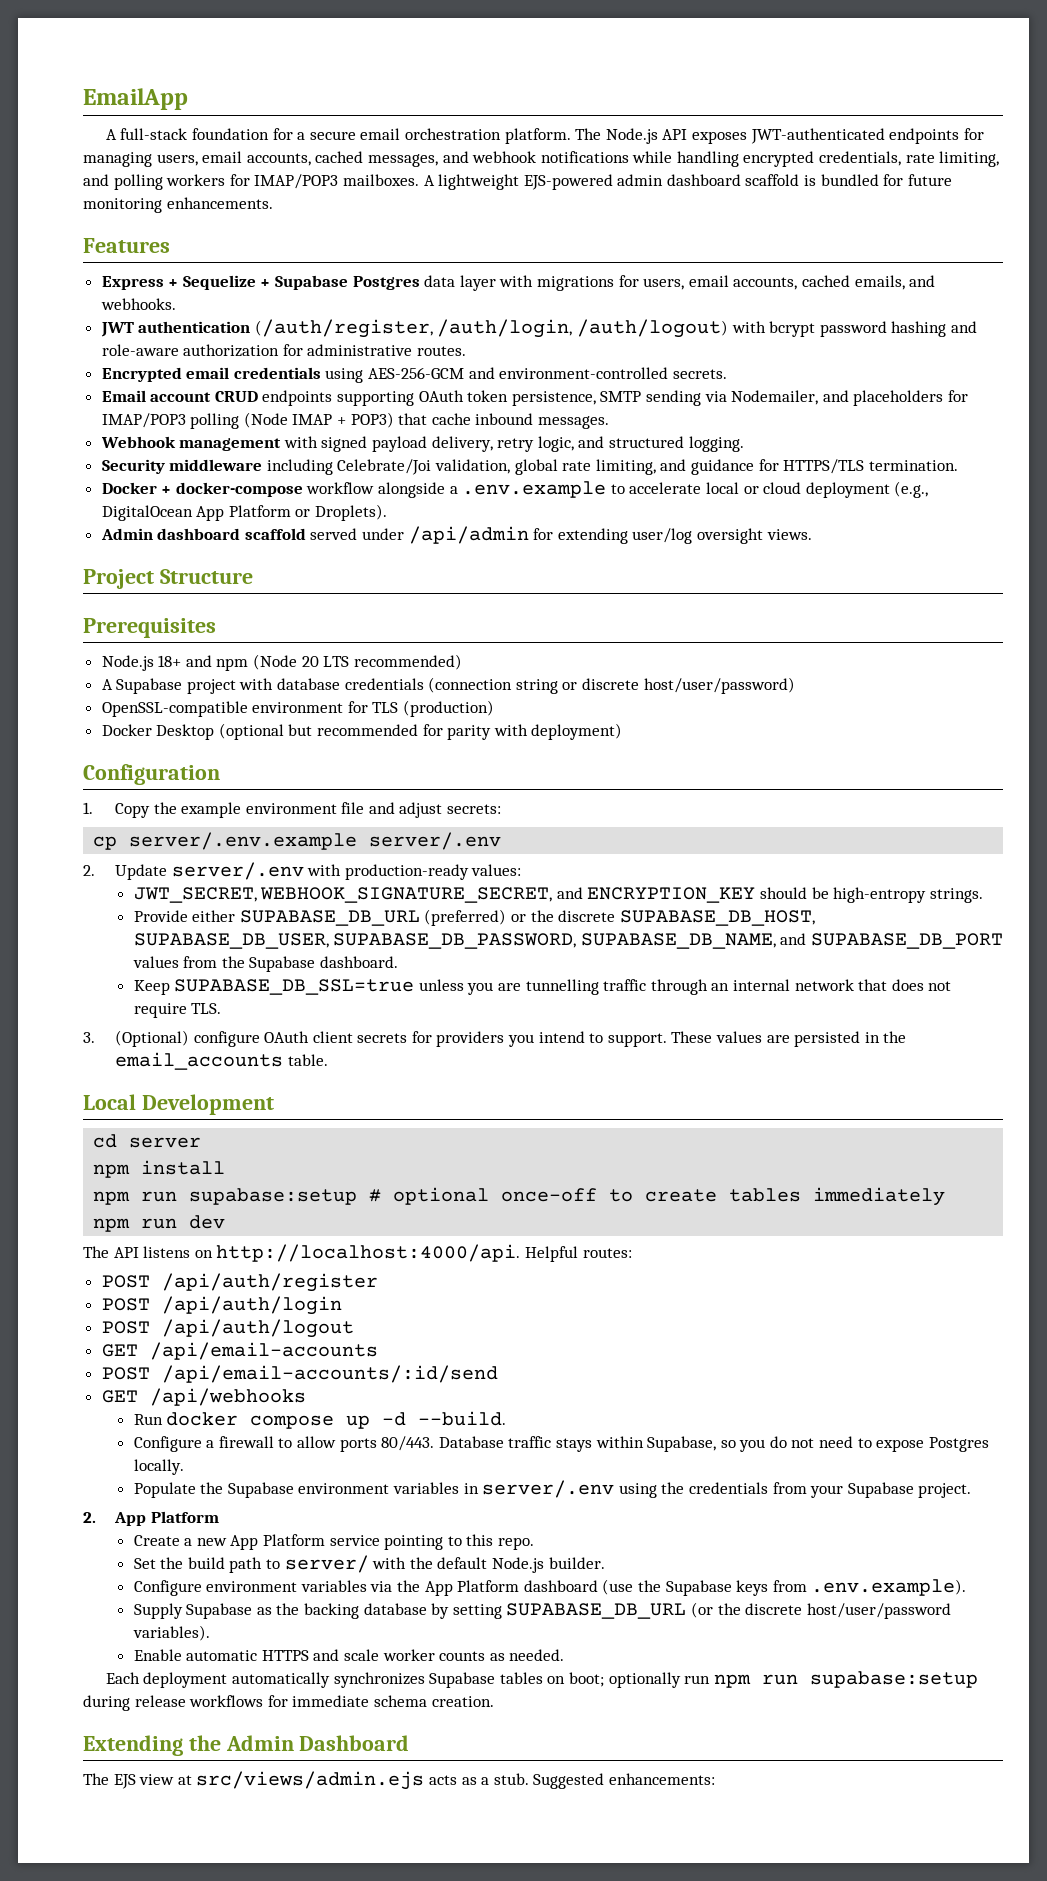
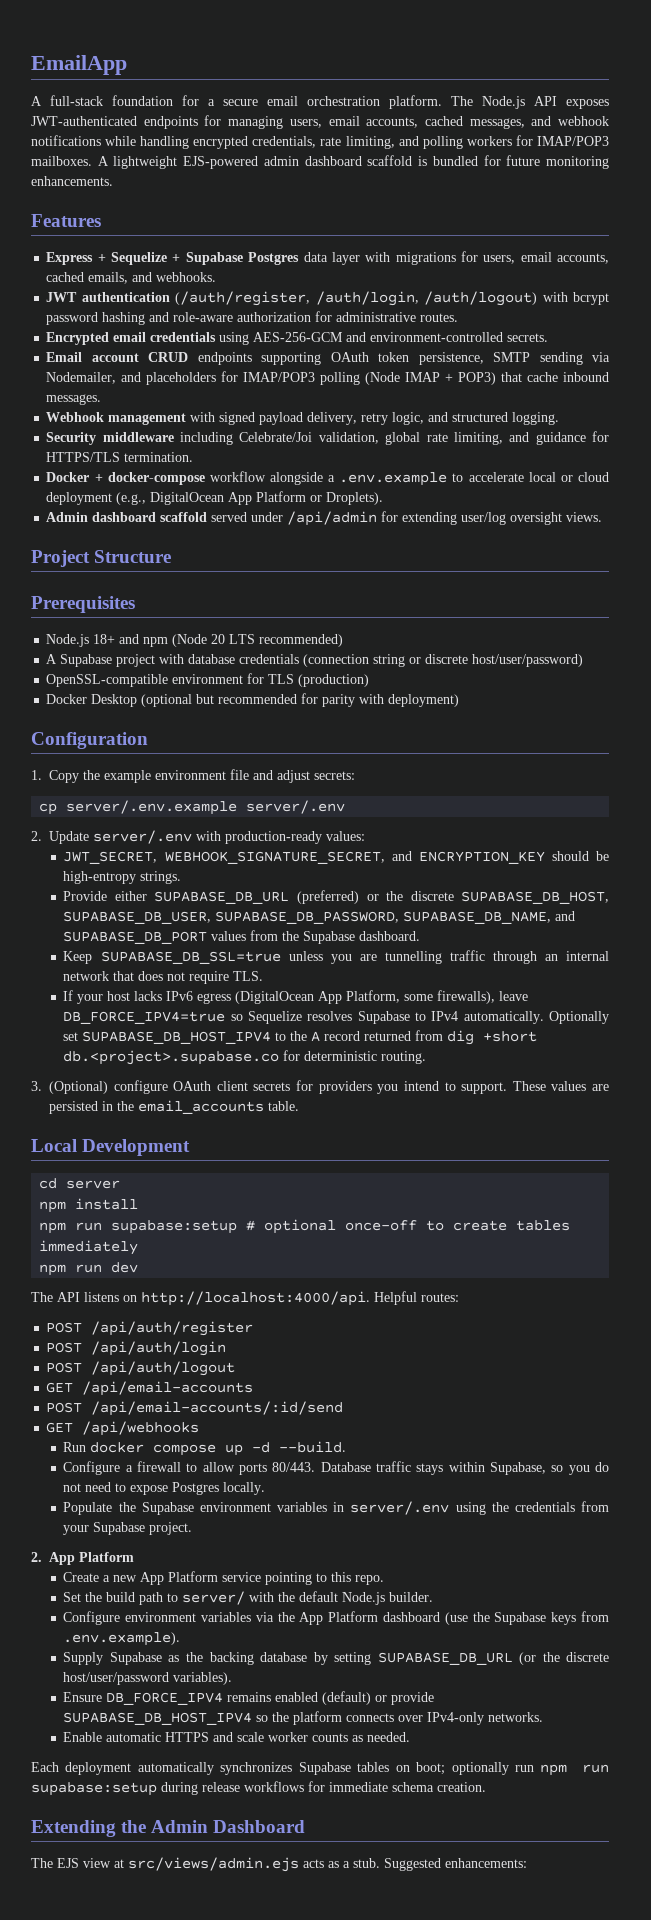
+ If your host lacks IPv6 egress (DigitalOcean App Platform, some firewalls), leave DB_FORCE_IPV4=true so Sequelize resolves Supabase to IPv4 automatically. Optionally set SUPABASE_DB_HOST_IPV4 to the A record returned from dig +short db.<project>.supabase.co for deterministic routing.
+ Ensure DB_FORCE_IPV4 remains enabled (default) or provide SUPABASE_DB_HOST_IPV4 so the platform connects over IPv4-only networks.

